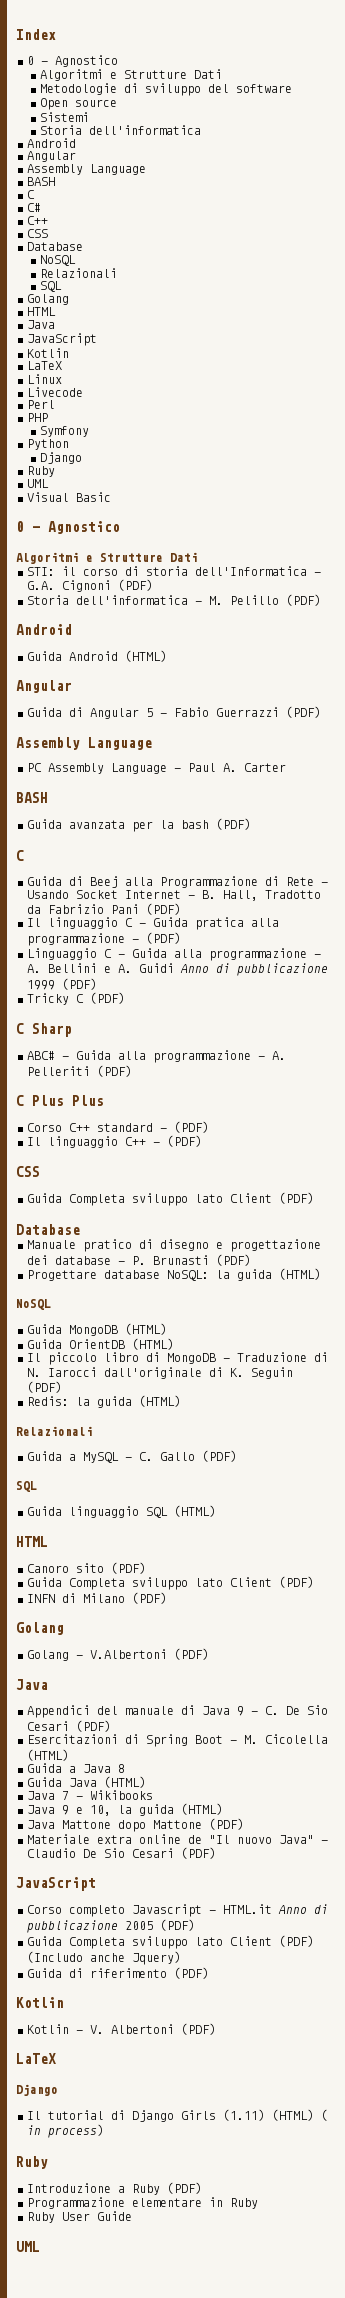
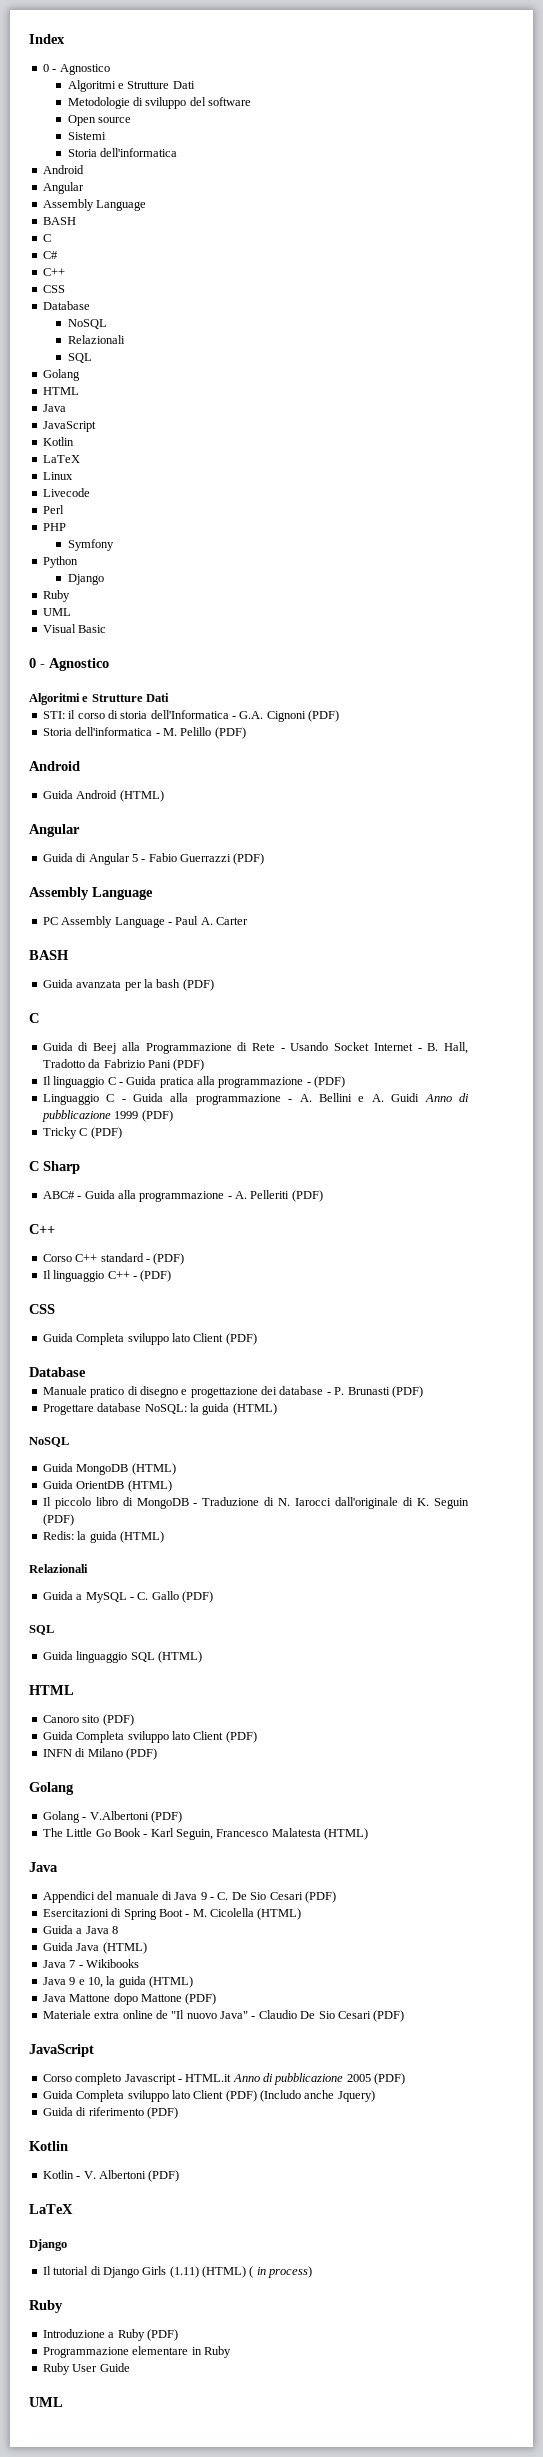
  ABC# - Guida alla programmazione - A. Pelleriti (PDF)
- C Plus Plus
+ C++
+ The Little Go Book - Karl Seguin, Francesco Malatesta (HTML)

